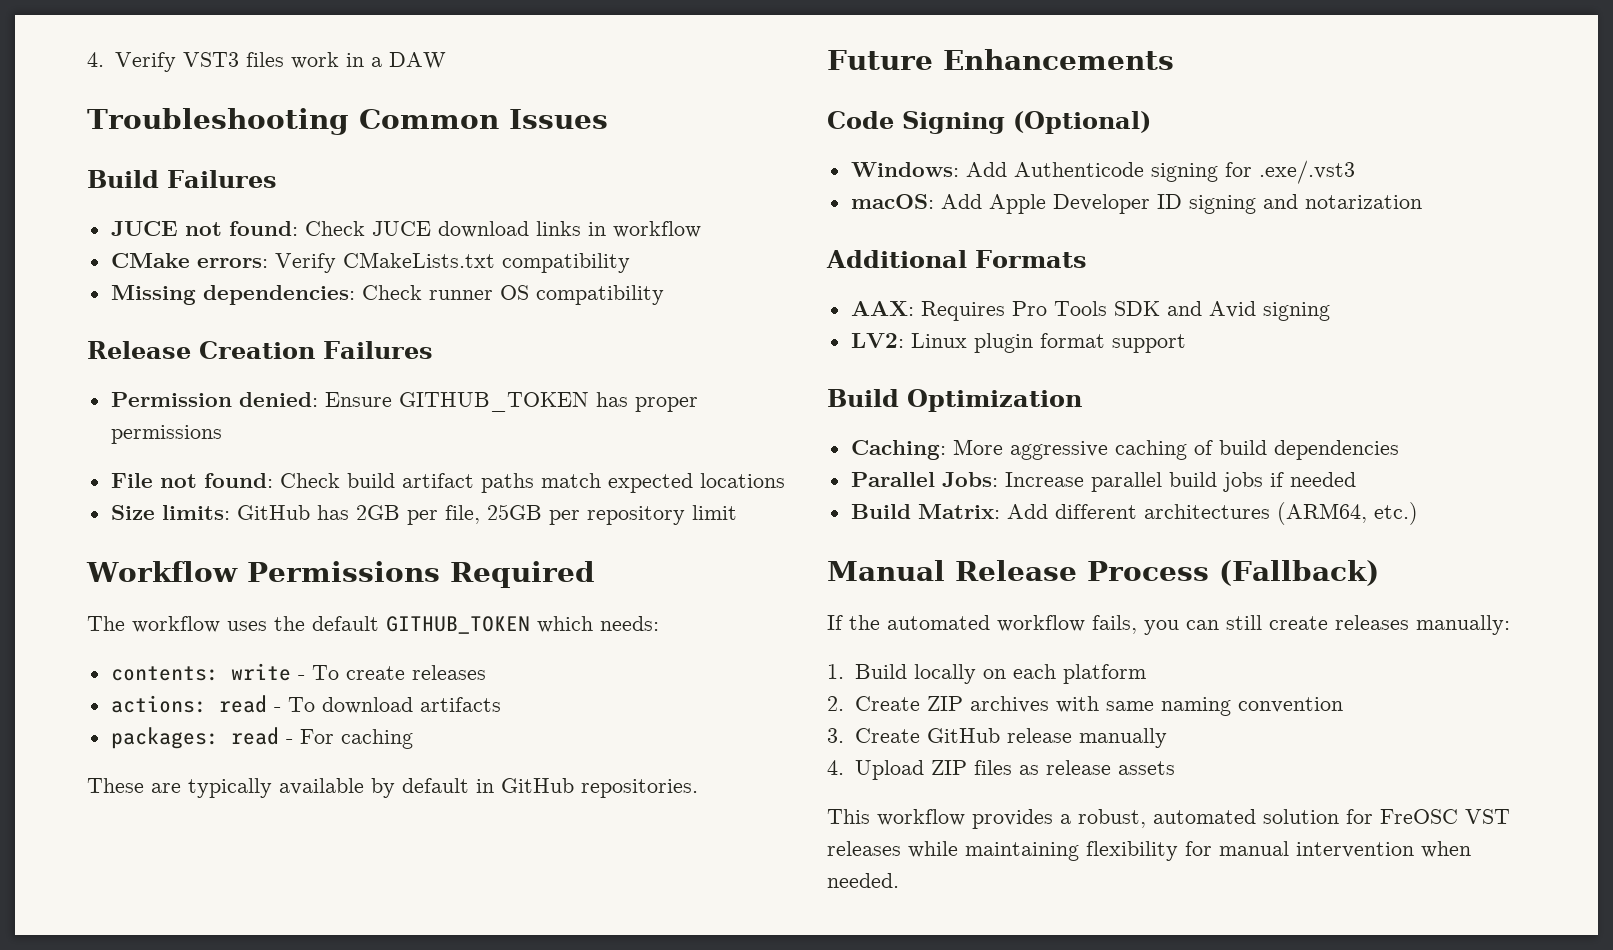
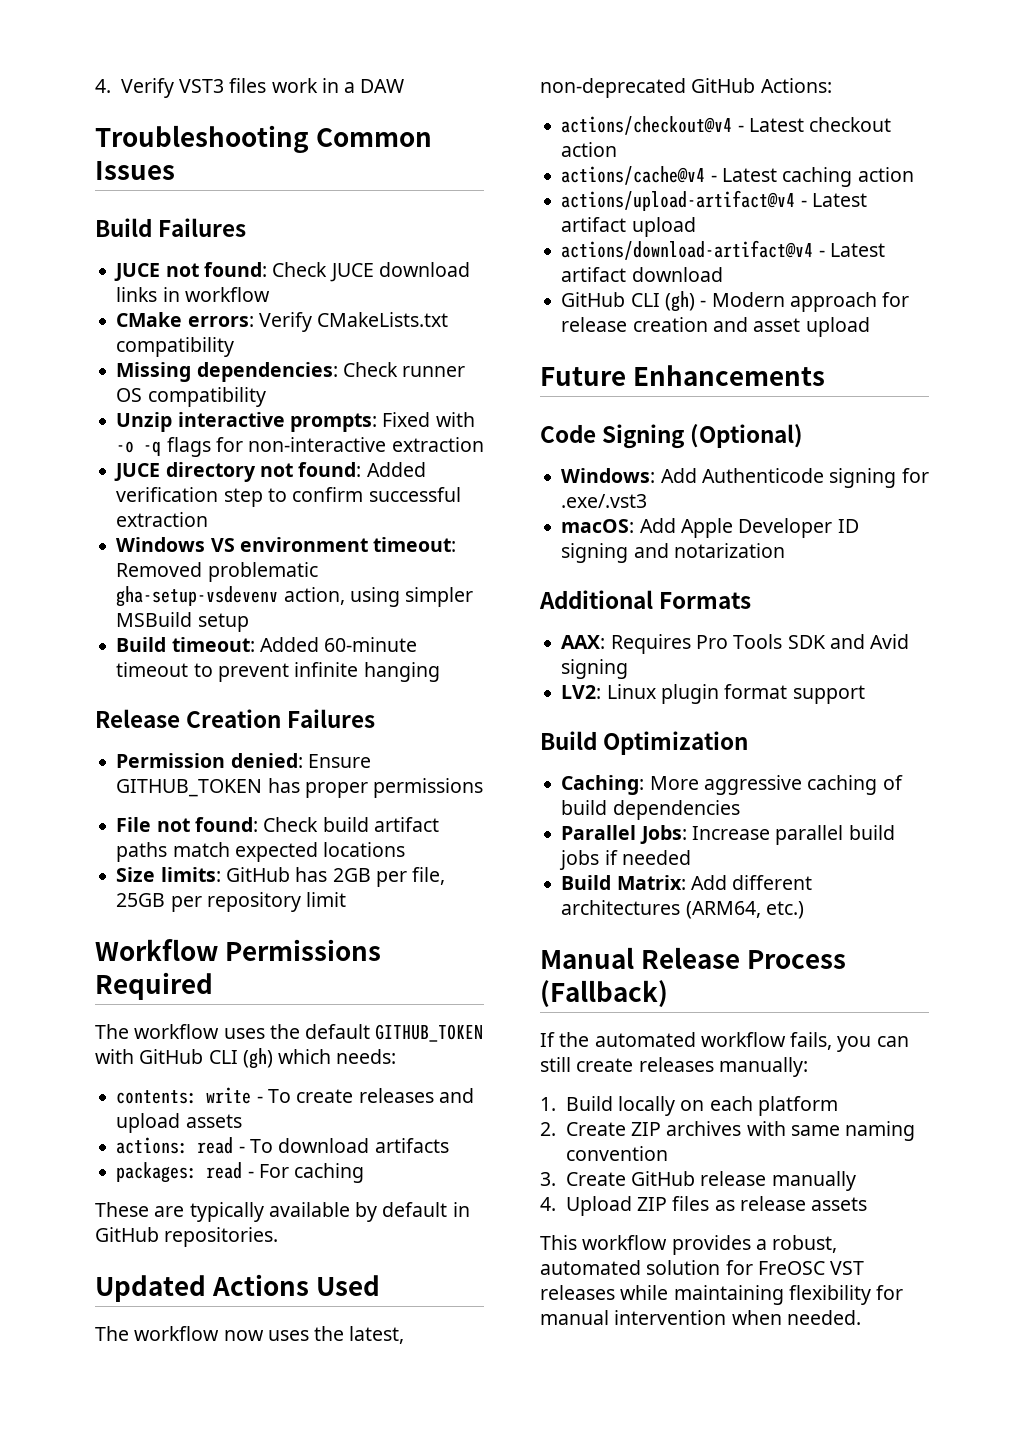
+ Unzip interactive prompts: Fixed with -o -q flags for non-interactive extraction
+ JUCE directory not found: Added verification step to confirm successful extraction
+ Windows VS environment timeout: Removed problematic gha-setup-vsdevenv action, using simpler MSBuild setup
+ Build timeout: Added 60-minute timeout to prevent infinite hanging
- The workflow uses the default GITHUB_TOKEN which needs:
+ The workflow uses the default GITHUB_TOKEN with GitHub CLI (gh) which needs:
- contents: write - To create releases
+ contents: write - To create releases and upload assets
+ Updated Actions Used
+ The workflow now uses the latest, non-deprecated GitHub Actions:
+ actions/checkout@v4 - Latest checkout action
+ actions/cache@v4 - Latest caching action
+ actions/upload-artifact@v4 - Latest artifact upload
+ actions/download-artifact@v4 - Latest artifact download
+ GitHub CLI (gh) - Modern approach for release creation and asset upload

